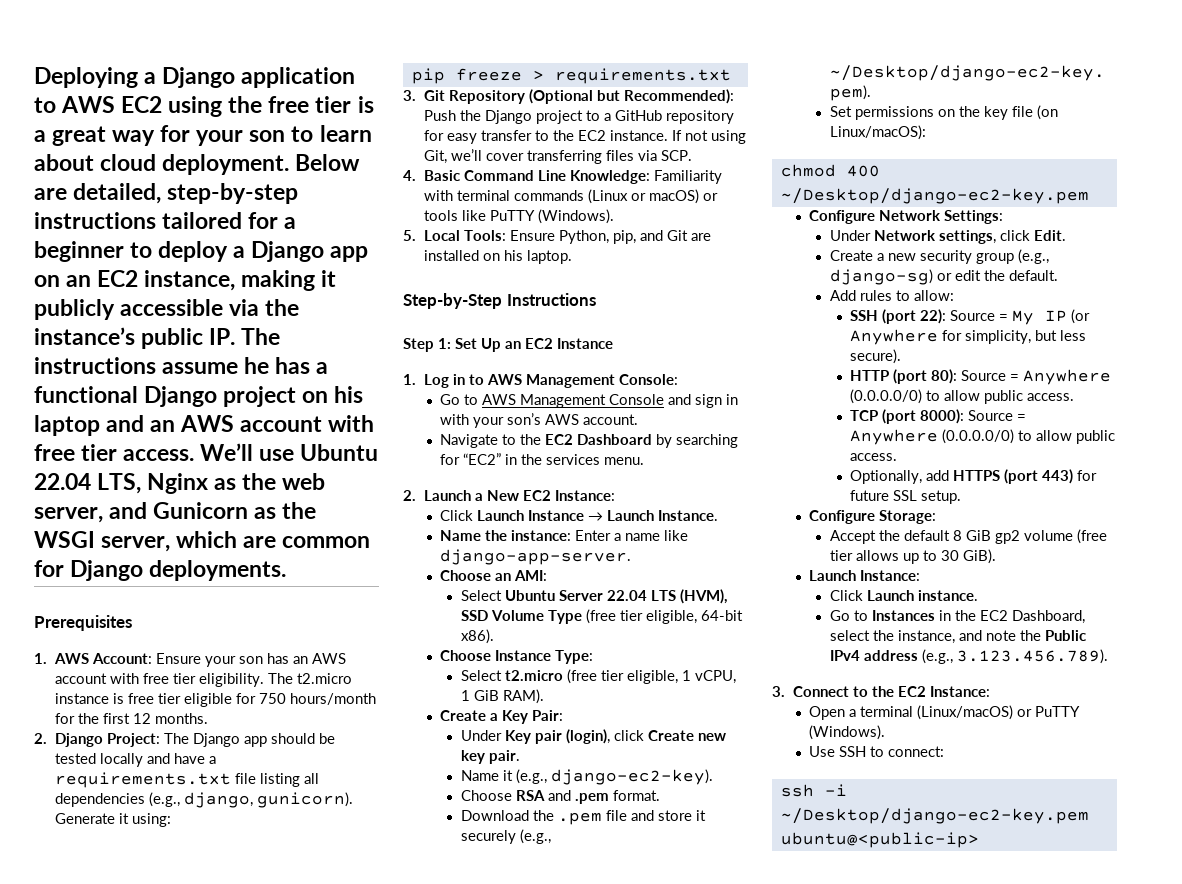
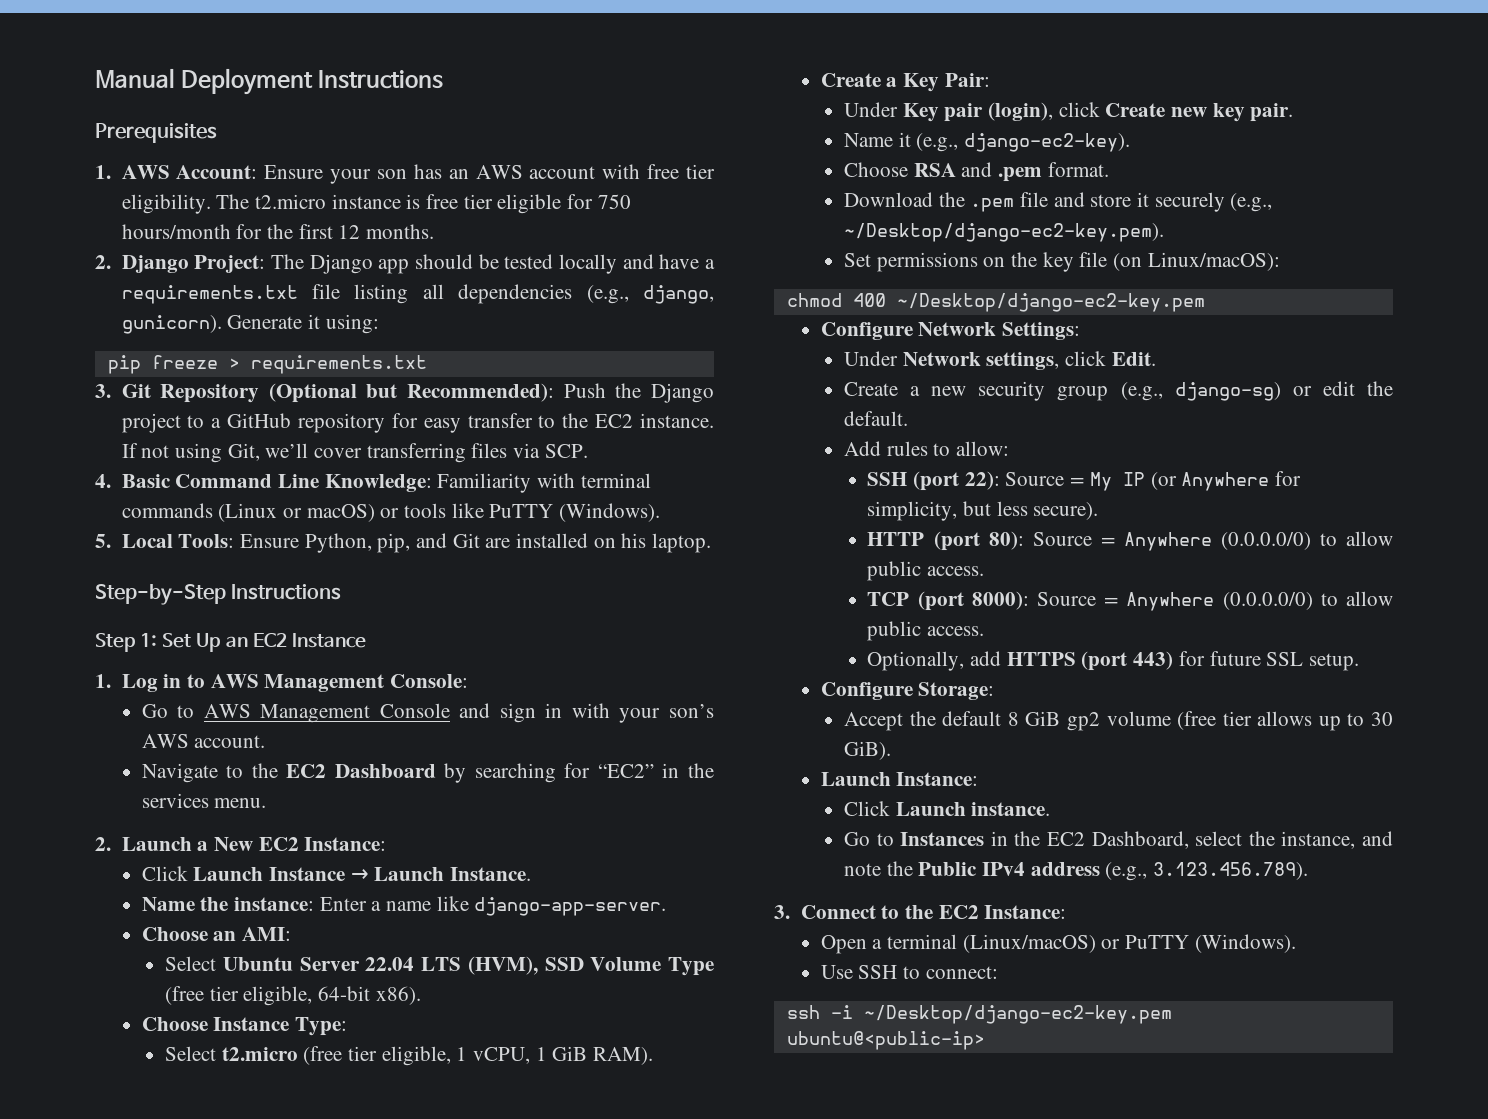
- Deploying a Django application to AWS EC2 using the free tier is a great way for your son to learn about cloud deployment. Below are detailed, step-by-step instructions tailored for a beginner to deploy a Django app on an EC2 instance, making it publicly accessible via the instance’s public IP. The instructions assume he has a functional Django project on his laptop and an AWS account with free tier access. We’ll use Ubuntu 22.04 LTS, Nginx as the web server, and Gunicorn as the WSGI server, which are common for Django deployments.
+ Manual Deployment Instructions

